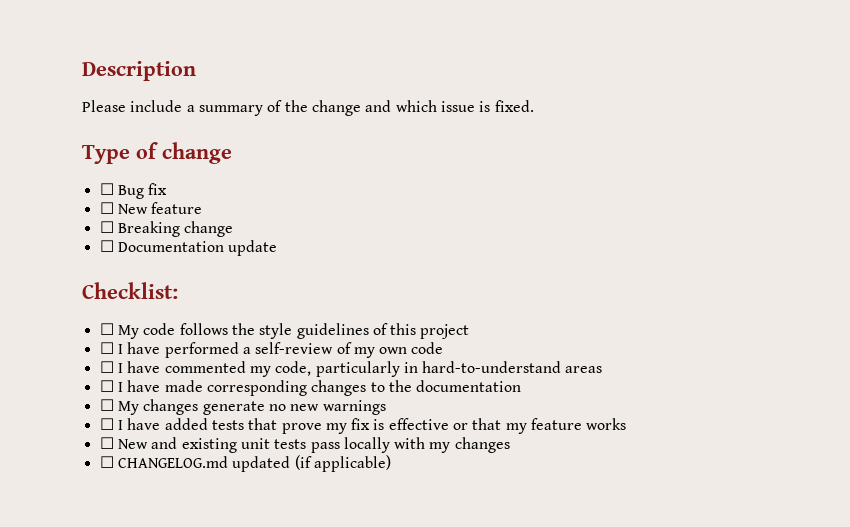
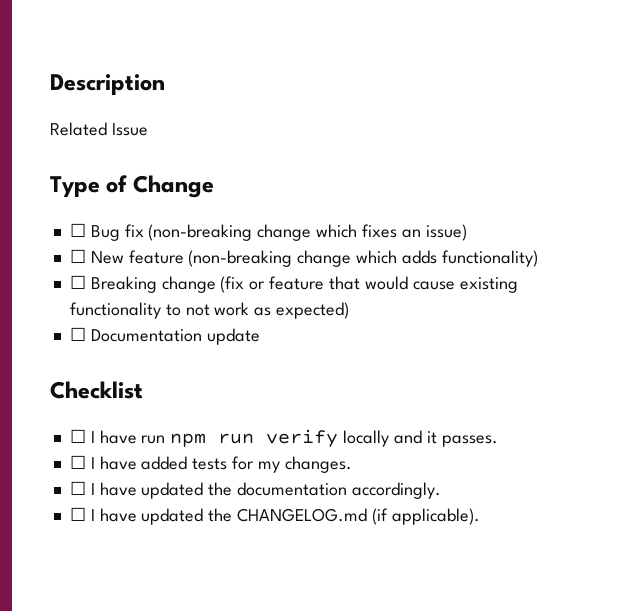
- Please include a summary of the change and which issue is fixed.
+ Related Issue
- Type of change
+ Type of Change
- ☐ Bug fix
- ☐ New feature
- ☐ Breaking change
+ ☐ Bug fix (non-breaking change which fixes an issue)
+ ☐ New feature (non-breaking change which adds functionality)
+ ☐ Breaking change (fix or feature that would cause existing functionality to not work as expected)
  ☐ Documentation update
- Checklist:
- ☐ My code follows the style guidelines of this project
- ☐ I have performed a self-review of my own code
- ☐ I have commented my code, particularly in hard-to-understand areas
- ☐ I have made corresponding changes to the documentation
- ☐ My changes generate no new warnings
+ Checklist
+ ☐ I have run npm run verify locally and it passes.
- ☐ I have added tests that prove my fix is effective or that my feature works
- ☐ New and existing unit tests pass locally with my changes
- ☐ CHANGELOG.md updated (if applicable)
+ ☐ I have added tests for my changes.
+ ☐ I have updated the documentation accordingly.
+ ☐ I have updated the CHANGELOG.md (if applicable).

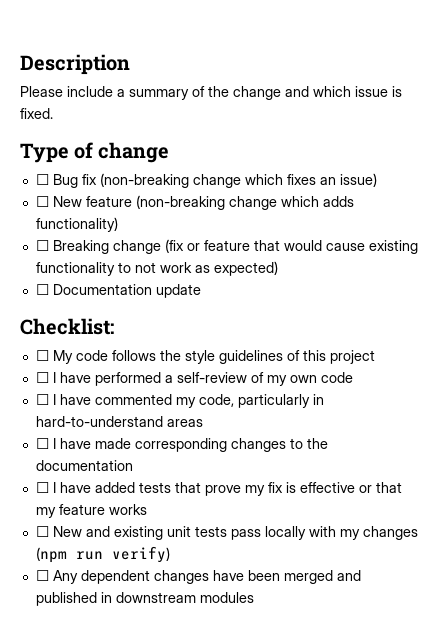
- Related Issue
+ Please include a summary of the change and which issue is fixed.
- Type of Change
+ Type of change
- Checklist
- ☐ I have run npm run verify locally and it passes.
+ Checklist:
+ ☐ My code follows the style guidelines of this project
+ ☐ I have performed a self-review of my own code
+ ☐ I have commented my code, particularly in hard-to-understand areas
+ ☐ I have made corresponding changes to the documentation
- ☐ I have added tests for my changes.
- ☐ I have updated the documentation accordingly.
- ☐ I have updated the CHANGELOG.md (if applicable).
+ ☐ I have added tests that prove my fix is effective or that my feature works
+ ☐ New and existing unit tests pass locally with my changes (npm run verify)
+ ☐ Any dependent changes have been merged and published in downstream modules

